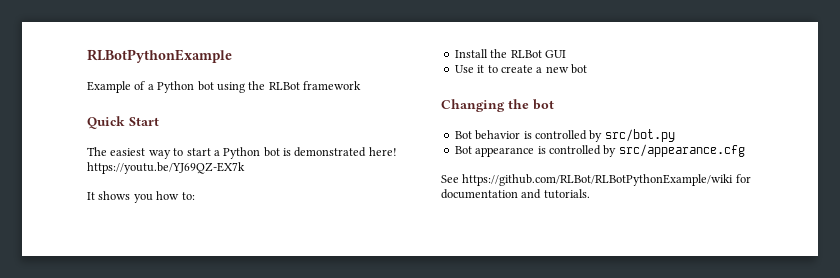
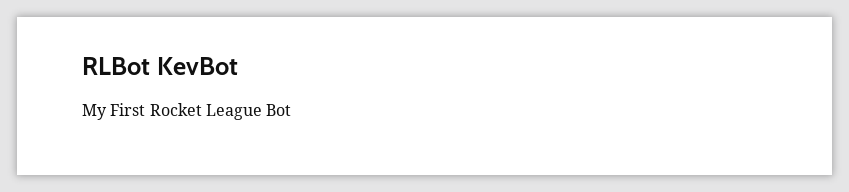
- RLBotPythonExample
- Example of a Python bot using the RLBot framework
- Quick Start
- The easiest way to start a Python bot is demonstrated here! https://youtu.be/YJ69QZ-EX7k
- It shows you how to:
- Install the RLBot GUI
- Use it to create a new bot
- Changing the bot
- Bot behavior is controlled by src/bot.py
- Bot appearance is controlled by src/appearance.cfg
- See https://github.com/RLBot/RLBotPythonExample/wiki for documentation and tutorials.
+ RLBot KevBot
+ My First Rocket League Bot

